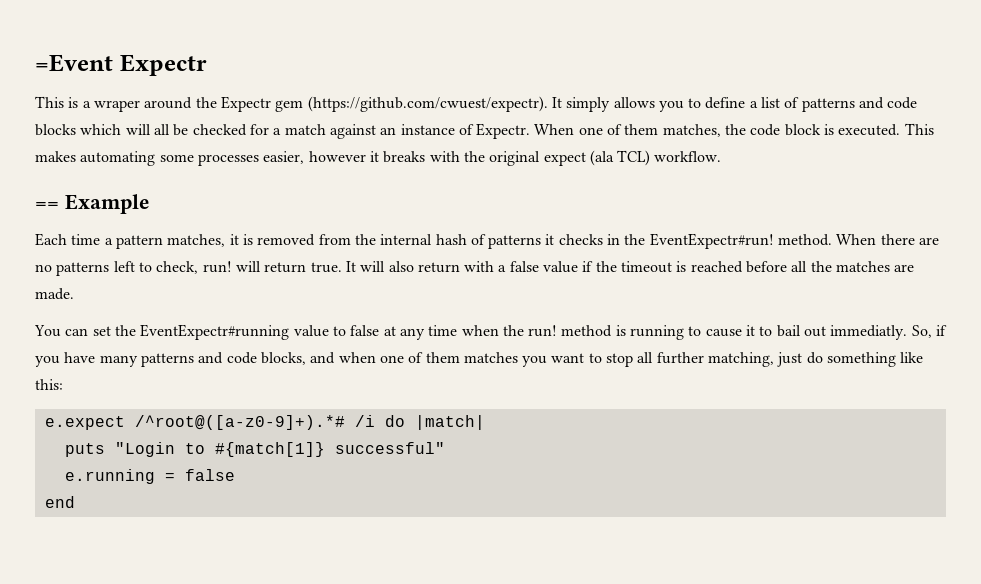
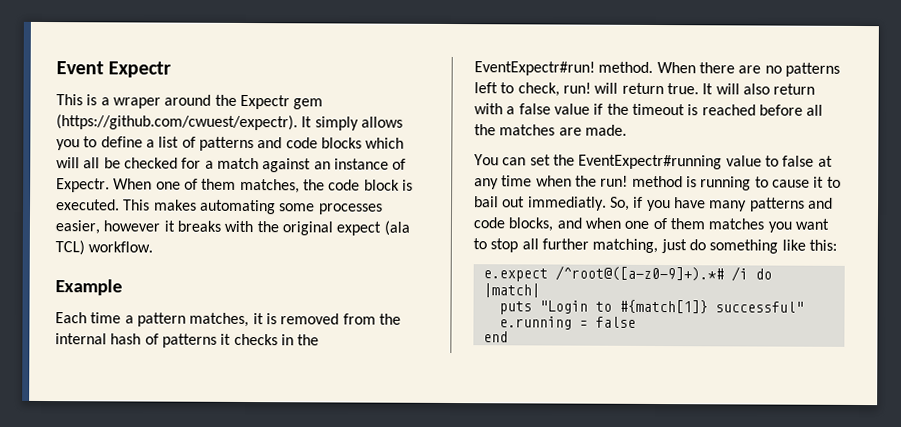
- =Event Expectr
+ Event Expectr
- == Example
+ Example

